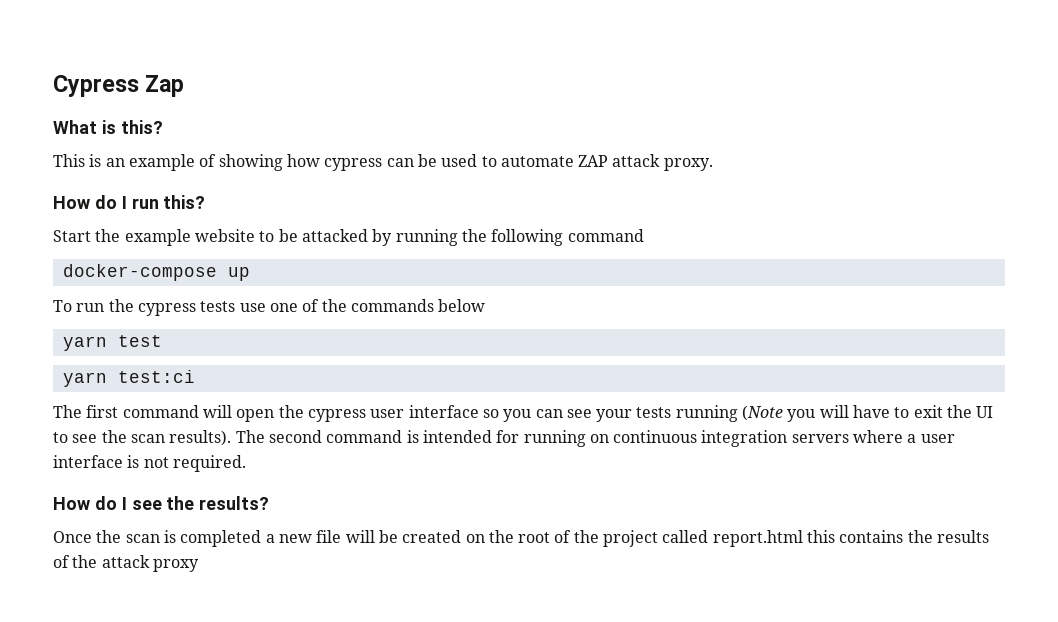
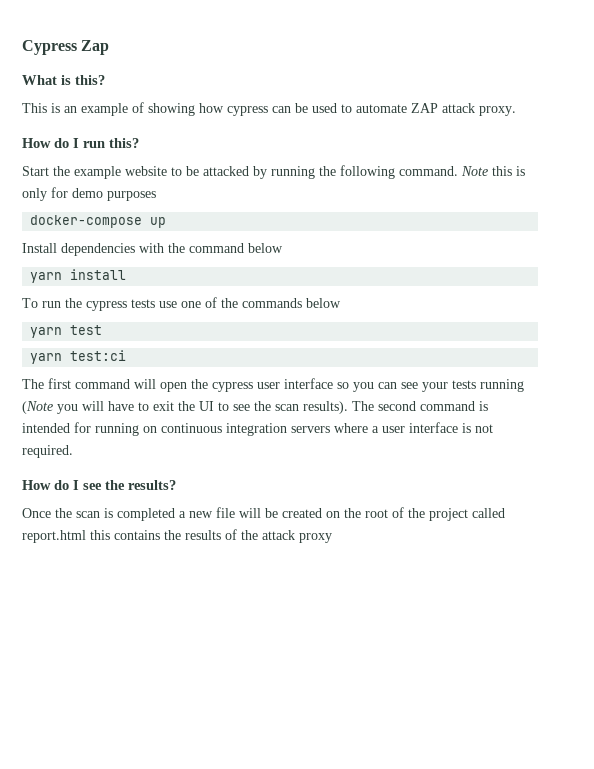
- Start the example website to be attacked by running the following command
+ Start the example website to be attacked by running the following command. Note this is only for demo purposes
  docker-compose up
+ Install dependencies with the command below
+ yarn install

